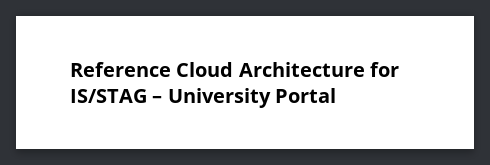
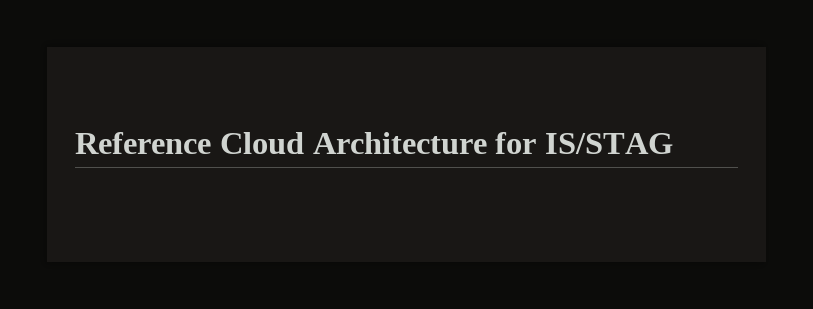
- Reference Cloud Architecture for IS/STAG – University Portal
+ Reference Cloud Architecture for IS/STAG

